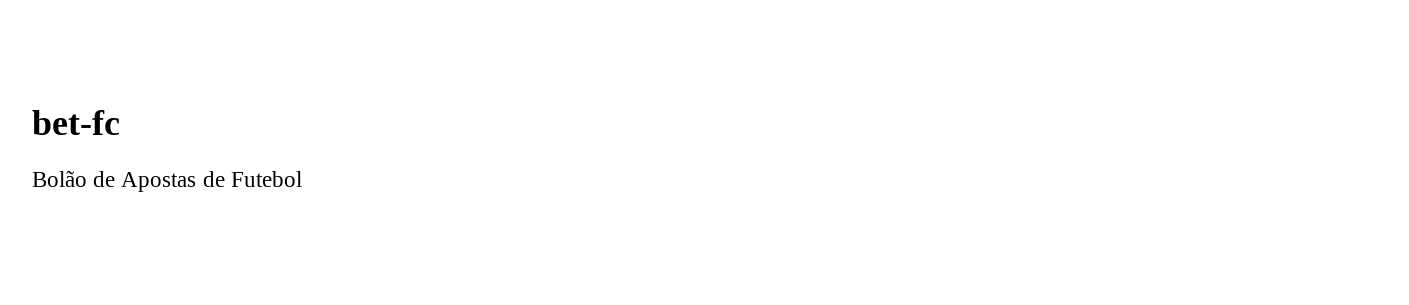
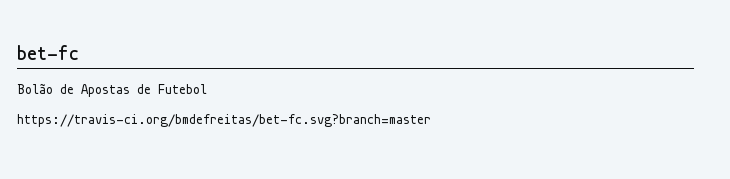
+ https://travis-ci.org/bmdefreitas/bet-fc.svg?branch=master

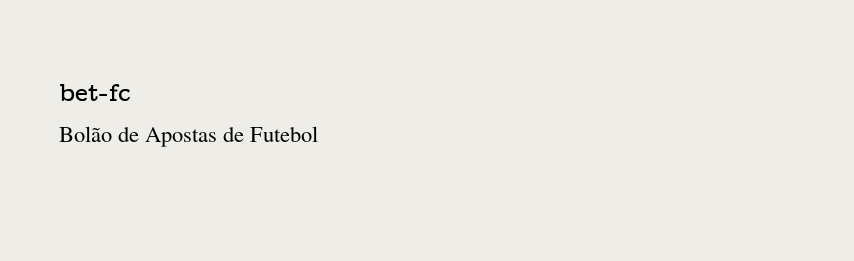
- https://travis-ci.org/bmdefreitas/bet-fc.svg?branch=master

